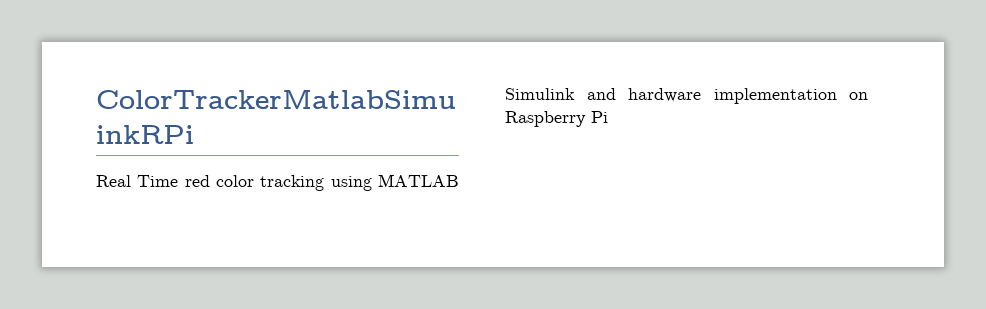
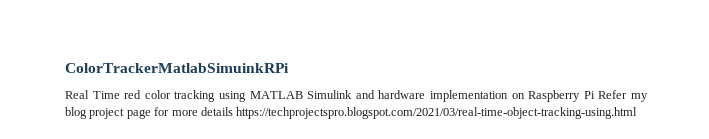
- Real Time red color tracking using MATLAB Simulink and hardware implementation on Raspberry Pi
+ Real Time red color tracking using MATLAB Simulink and hardware implementation on Raspberry Pi Refer my blog project page for more details https://techprojectspro.blogspot.com/2021/03/real-time-object-tracking-using.html

